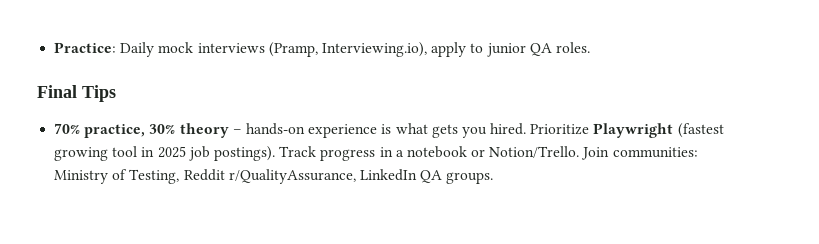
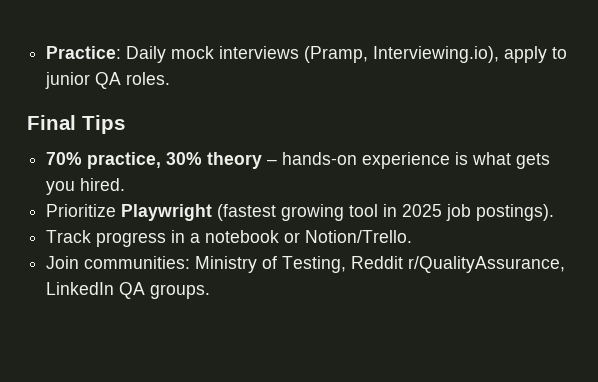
- 70% practice, 30% theory – hands-on experience is what gets you hired. Prioritize Playwright (fastest growing tool in 2025 job postings). Track progress in a notebook or Notion/Trello. Join communities: Ministry of Testing, Reddit r/QualityAssurance, LinkedIn QA groups.
+ 70% practice, 30% theory – hands-on experience is what gets you hired.
+ Prioritize Playwright (fastest growing tool in 2025 job postings).
+ Track progress in a notebook or Notion/Trello.
+ Join communities: Ministry of Testing, Reddit r/QualityAssurance, LinkedIn QA groups.

